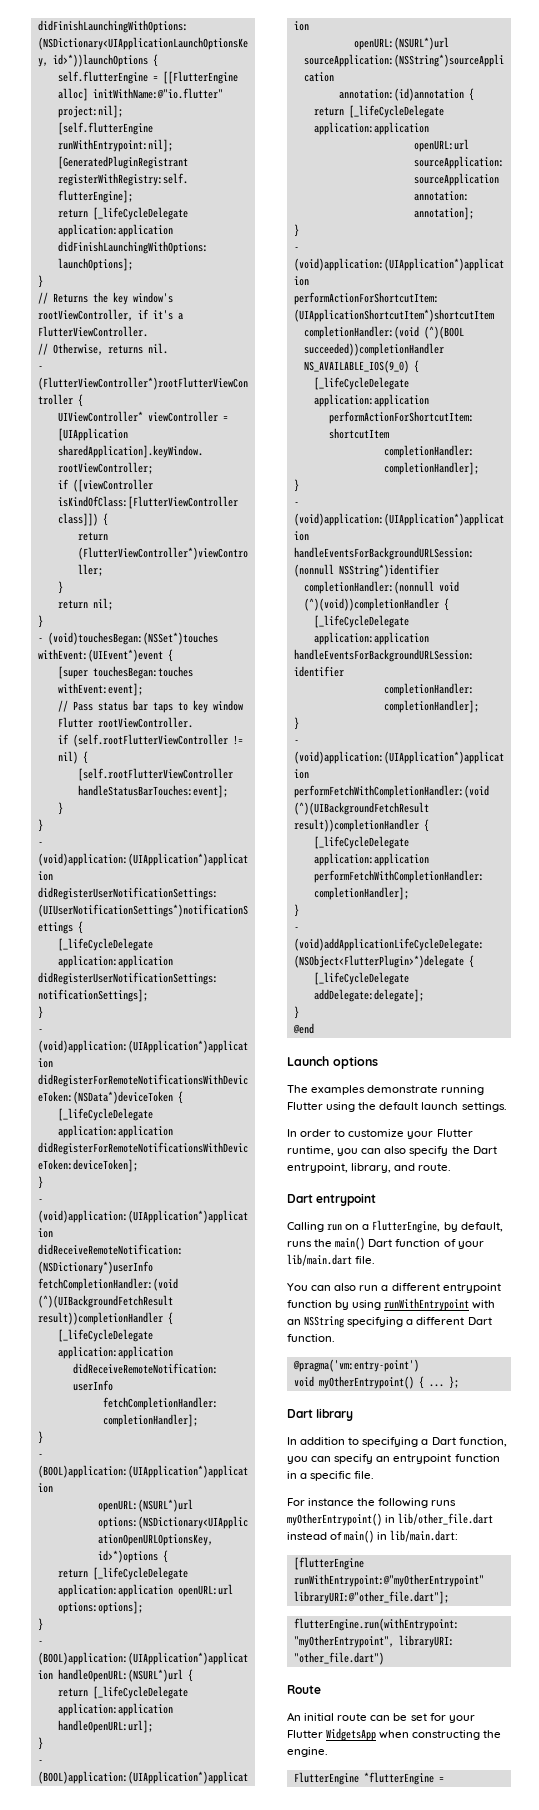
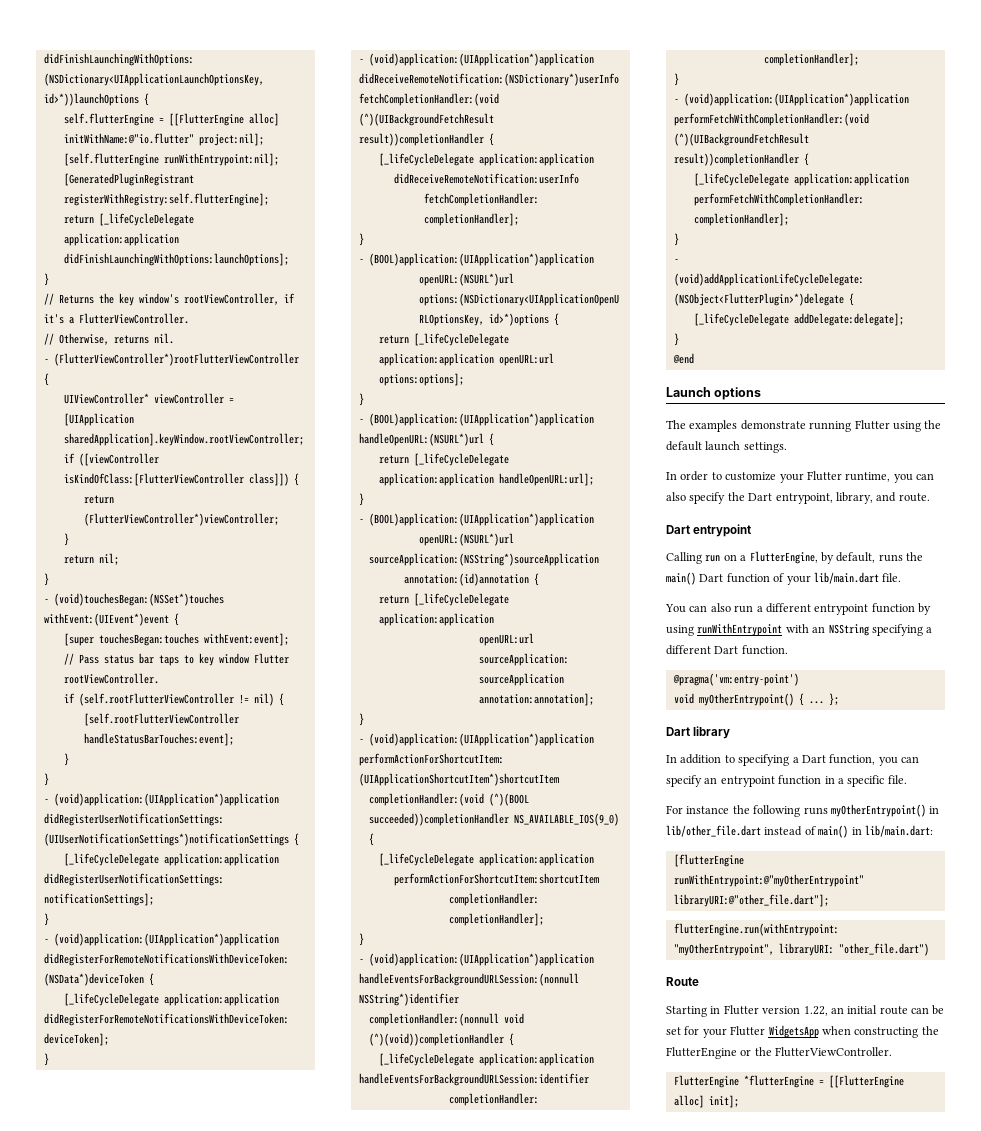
- An initial route can be set for your Flutter WidgetsApp when constructing the engine.
+ Starting in Flutter version 1.22, an initial route can be set for your Flutter WidgetsApp when constructing the FlutterEngine or the FlutterViewController.
- FlutterEngine *flutterEngine =
+ FlutterEngine *flutterEngine = [[FlutterEngine alloc] init];

